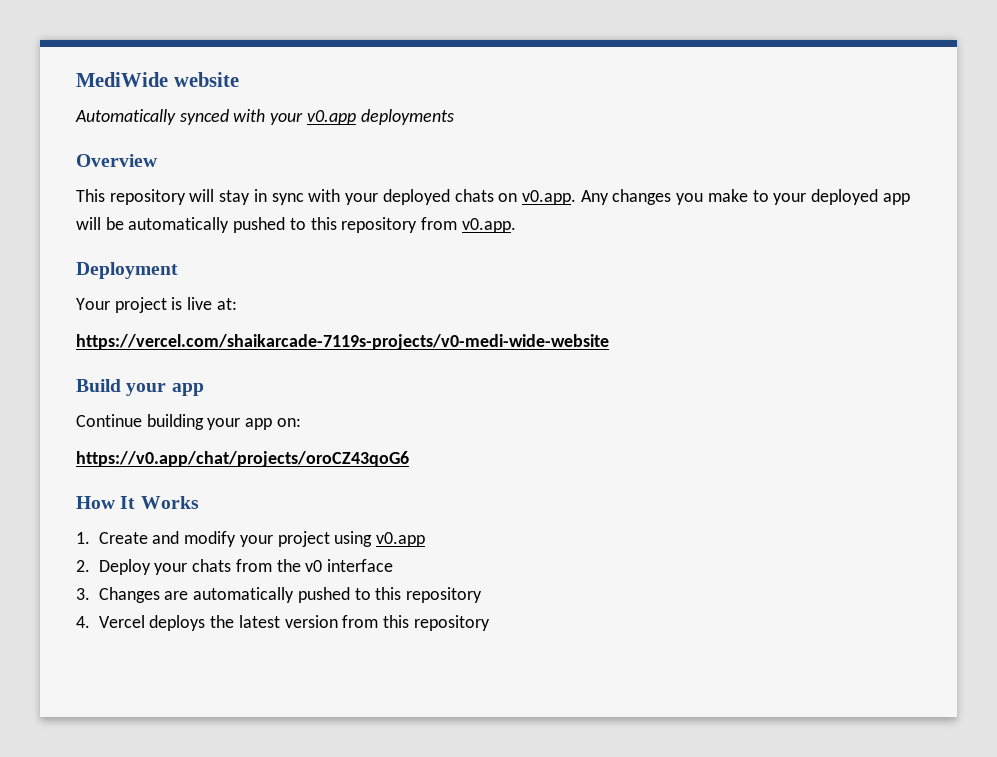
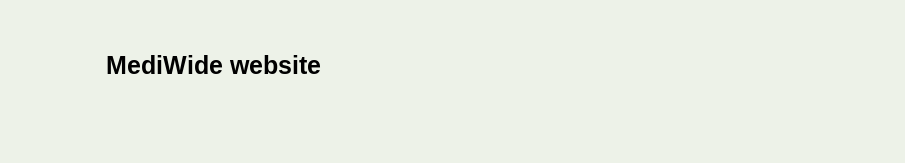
- Automatically synced with your v0.app deployments
- Overview
- This repository will stay in sync with your deployed chats on v0.app. Any changes you make to your deployed app will be automatically pushed to this repository from v0.app.
- Deployment
- Your project is live at:
- https://vercel.com/shaikarcade-7119s-projects/v0-medi-wide-website
- Build your app
- Continue building your app on:
- https://v0.app/chat/projects/oroCZ43qoG6
- How It Works
- 1. Create and modify your project using v0.app
- 2. Deploy your chats from the v0 interface
- 3. Changes are automatically pushed to this repository
- 4. Vercel deploys the latest version from this repository

